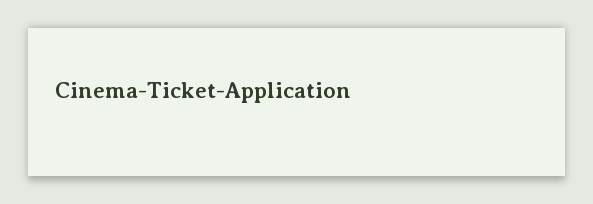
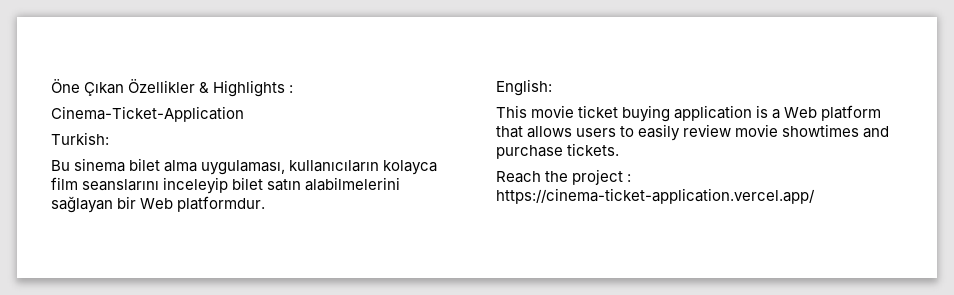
+ Öne Çıkan Özellikler & Highlights :
  Cinema-Ticket-Application
+ Turkish:
+ Bu sinema bilet alma uygulaması, kullanıcıların kolayca film seanslarını inceleyip bilet satın alabilmelerini sağlayan bir Web platformdur.
+ English:
+ This movie ticket buying application is a Web platform that allows users to easily review movie showtimes and purchase tickets.
+ Reach the project : https://cinema-ticket-application.vercel.app/

